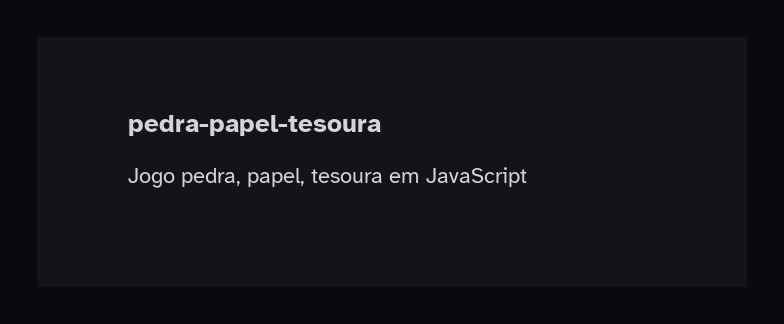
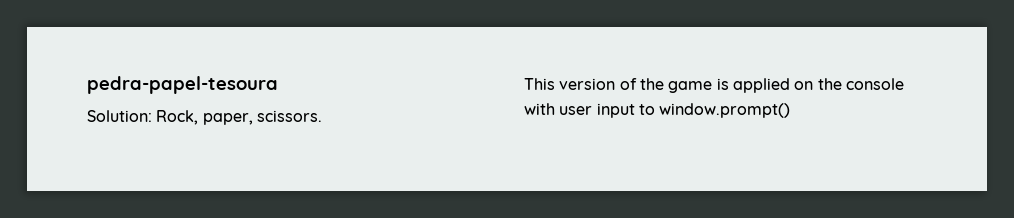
- Jogo pedra, papel, tesoura em JavaScript
+ Solution: Rock, paper, scissors.
+ This version of the game is applied on the console with user input to window.prompt()

